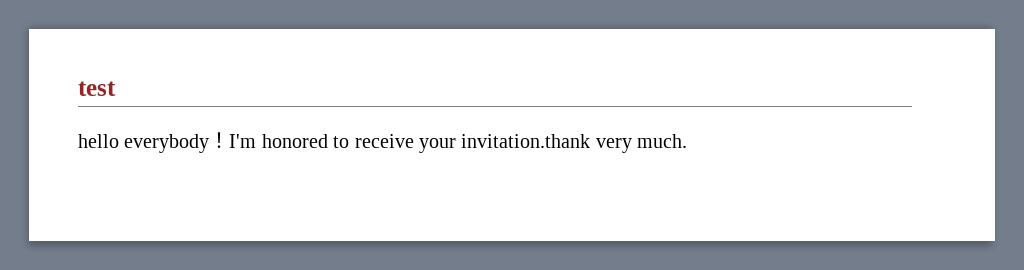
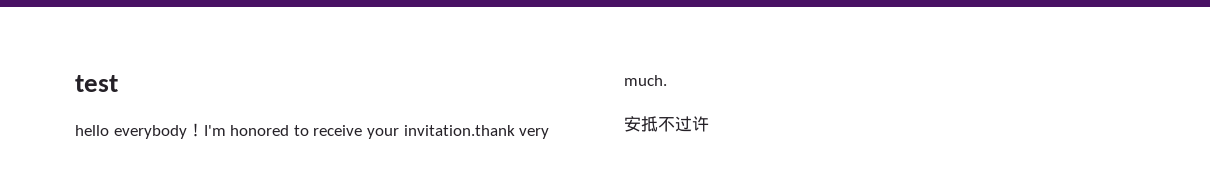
+ 安抵不过许

